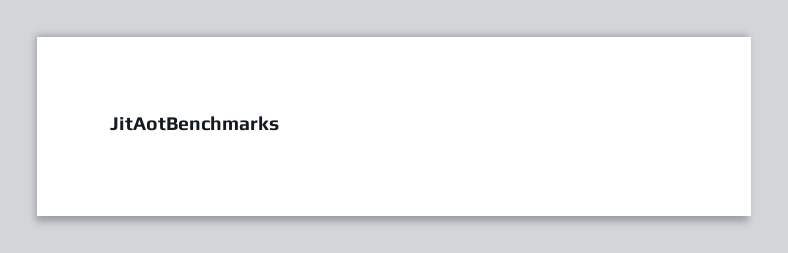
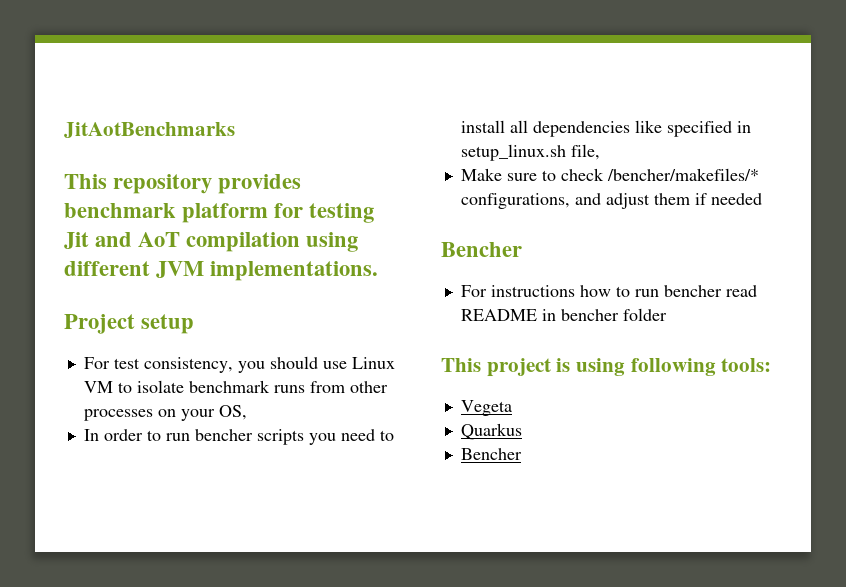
+ This repository provides benchmark platform for testing Jit and AoT compilation using different JVM implementations.
+ Project setup
+ For test consistency, you should use Linux VM to isolate benchmark runs from other processes on your OS,
+ In order to run bencher scripts you need to install all dependencies like specified in setup_linux.sh file,
+ Make sure to check /bencher/makefiles/* configurations, and adjust them if needed
+ Bencher
+ For instructions how to run bencher read README in bencher folder
+ This project is using following tools:
+ Vegeta
+ Quarkus
+ Bencher

